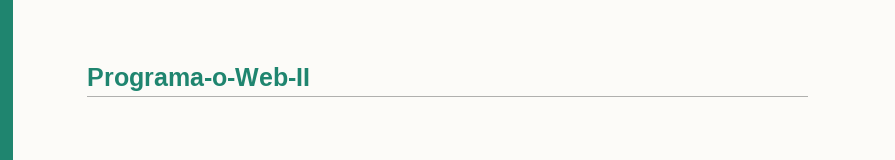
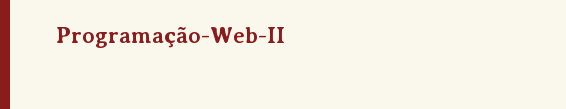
- Programa-o-Web-II
+ Programação-Web-II

